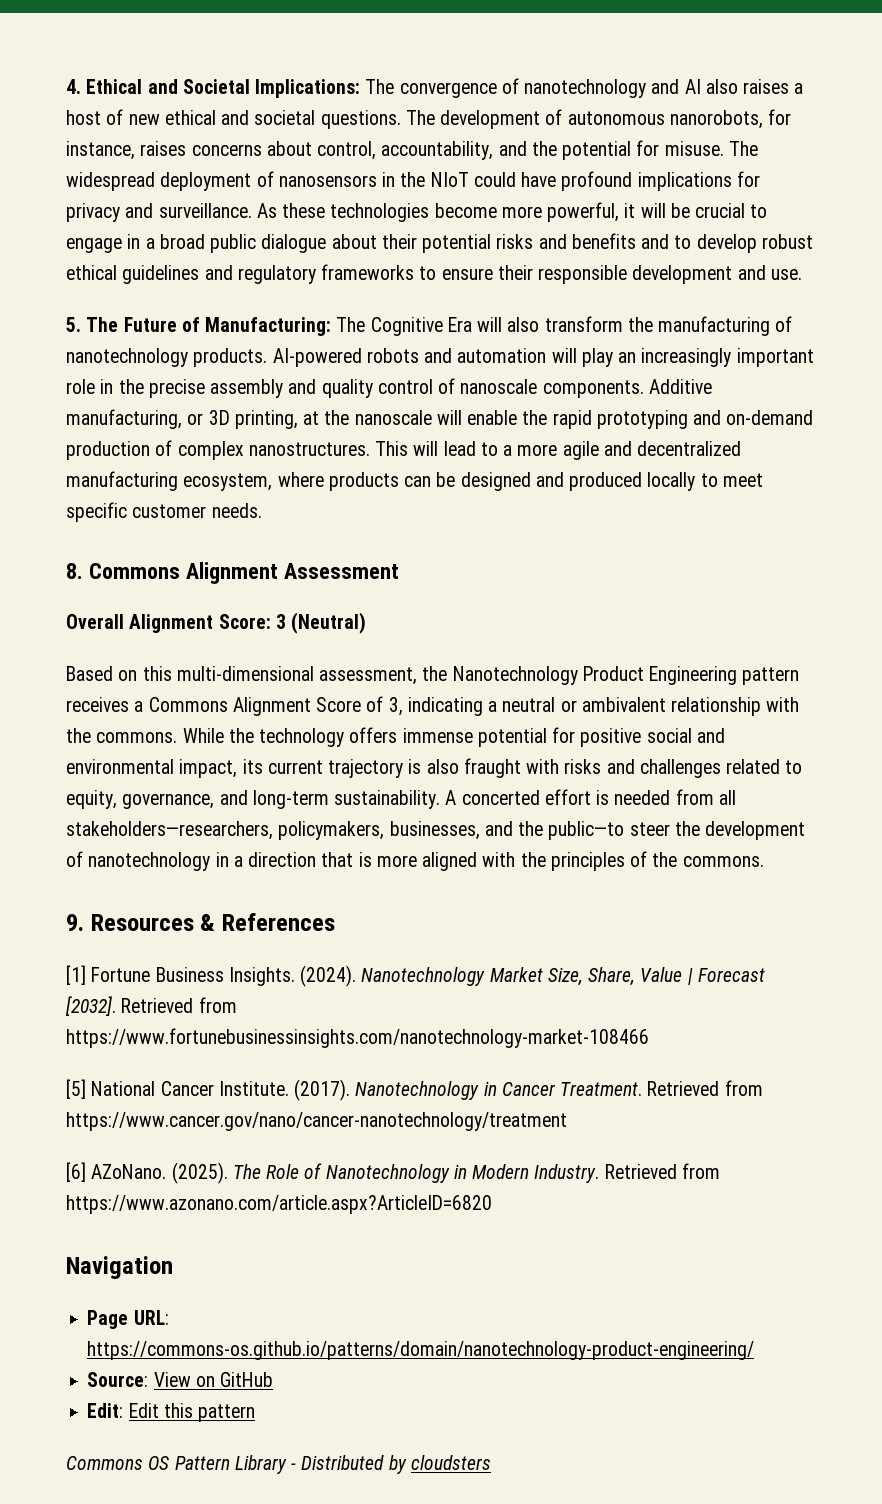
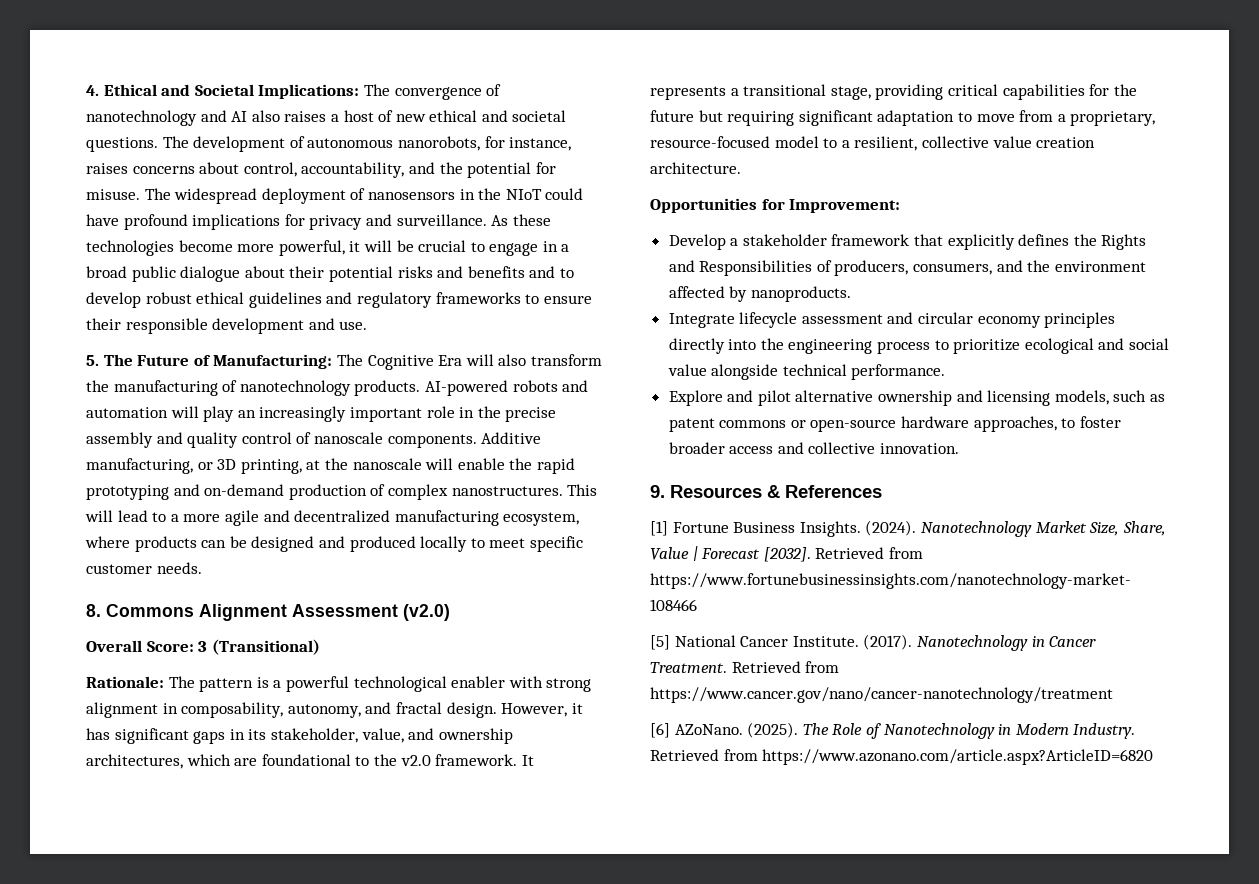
- 8. Commons Alignment Assessment
+ 8. Commons Alignment Assessment (v2.0)
- Overall Alignment Score: 3 (Neutral)
- Based on this multi-dimensional assessment, the Nanotechnology Product Engineering pattern receives a Commons Alignment Score of 3, indicating a neutral or ambivalent relationship with the commons. While the technology offers immense potential for positive social and environmental impact, its current trajectory is also fraught with risks and challenges related to equity, governance, and long-term sustainability. A concerted effort is needed from all stakeholders—researchers, policymakers, businesses, and the public—to steer the development of nanotechnology in a direction that is more aligned with the principles of the commons.
+ Overall Score: 3 (Transitional)
+ Rationale: The pattern is a powerful technological enabler with strong alignment in composability, autonomy, and fractal design. However, it has significant gaps in its stakeholder, value, and ownership architectures, which are foundational to the v2.0 framework. It represents a transitional stage, providing critical capabilities for the future but requiring significant adaptation to move from a proprietary, resource-focused model to a resilient, collective value creation architecture.
+ Opportunities for Improvement:
+ Develop a stakeholder framework that explicitly defines the Rights and Responsibilities of producers, consumers, and the environment affected by nanoproducts.
+ Integrate lifecycle assessment and circular economy principles directly into the engineering process to prioritize ecological and social value alongside technical performance.
+ Explore and pilot alternative ownership and licensing models, such as patent commons or open-source hardware approaches, to foster broader access and collective innovation.
- Navigation
- Page URL: https://commons-os.github.io/patterns/domain/nanotechnology-product-engineering/
- Source: View on GitHub
- Edit: Edit this pattern
- Commons OS Pattern Library - Distributed by cloudsters

